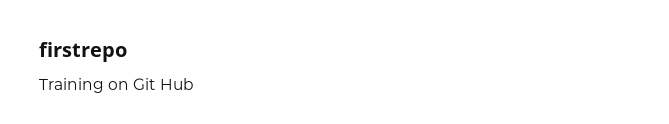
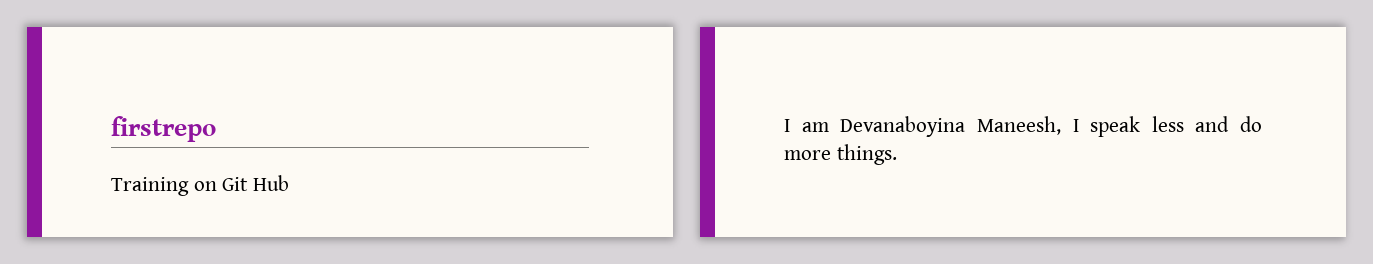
+ I am Devanaboyina Maneesh, I speak less and do more things.

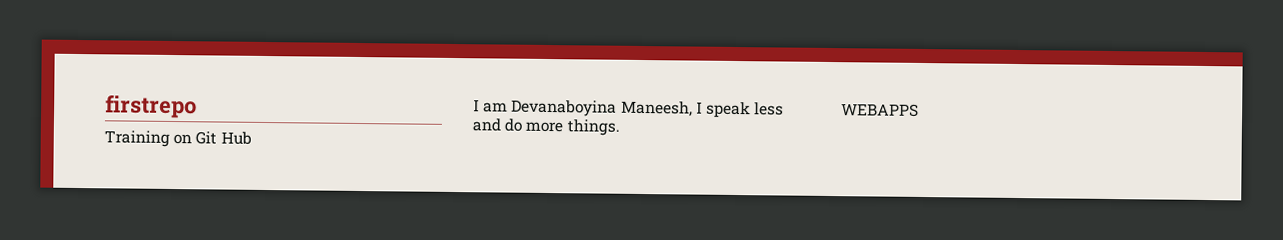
+ WEBAPPS

